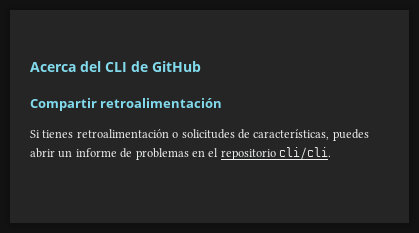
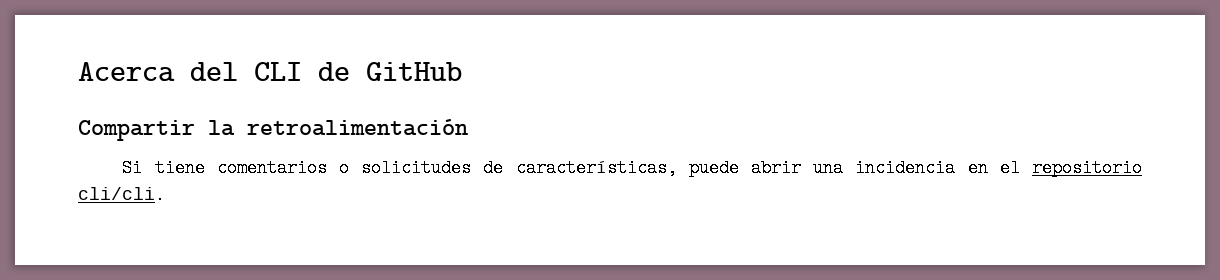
- Compartir retroalimentación
+ Compartir la retroalimentación
- Si tienes retroalimentación o solicitudes de características, puedes abrir un informe de problemas en el repositorio cli/cli.
+ Si tiene comentarios o solicitudes de características, puede abrir una incidencia en el repositorio cli/cli.

